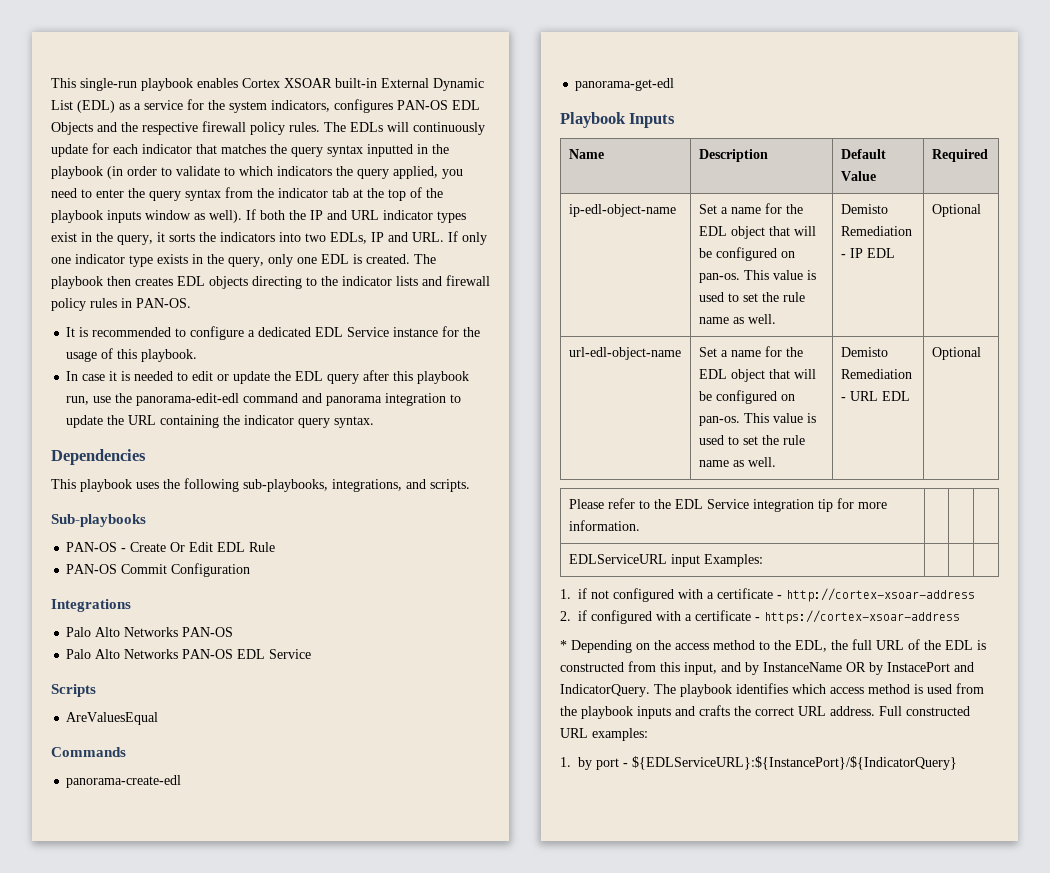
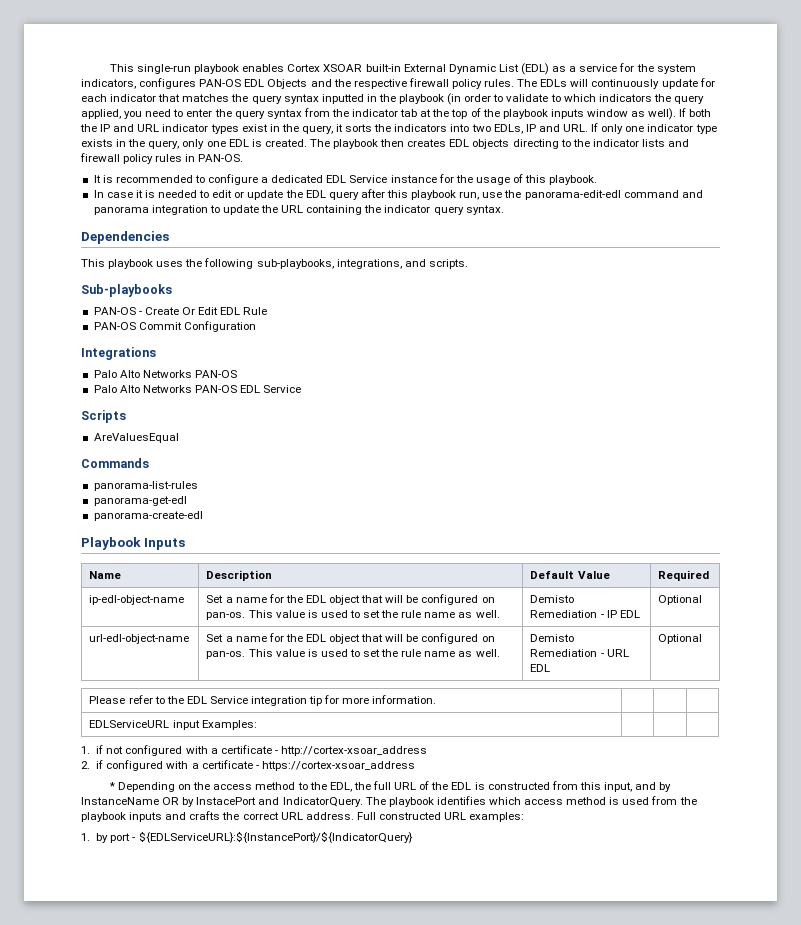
- panorama-create-edl
+ panorama-list-rules
+ panorama-create-edl
- 1. if not configured with a certificate - http://cortex-xsoar-address
+ 1. if not configured with a certificate - http://cortex-xsoar_address
- 2. if configured with a certificate - https://cortex-xsoar-address
+ 2. if configured with a certificate - https://cortex-xsoar_address

